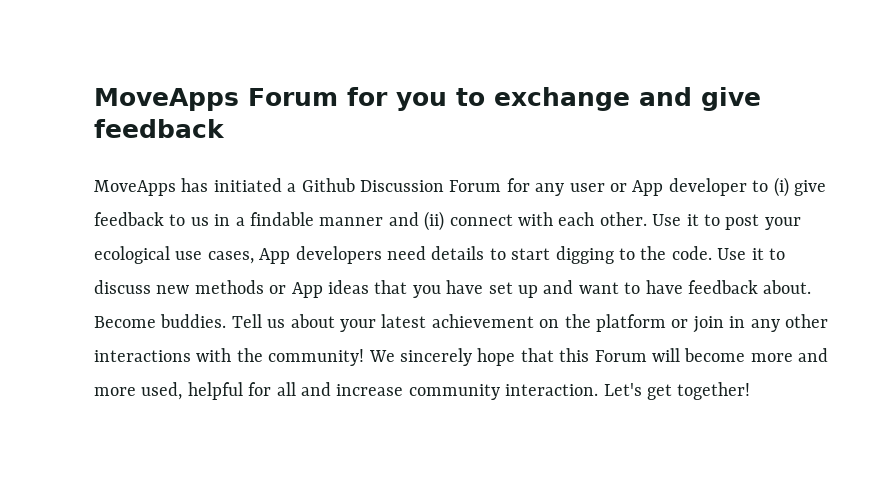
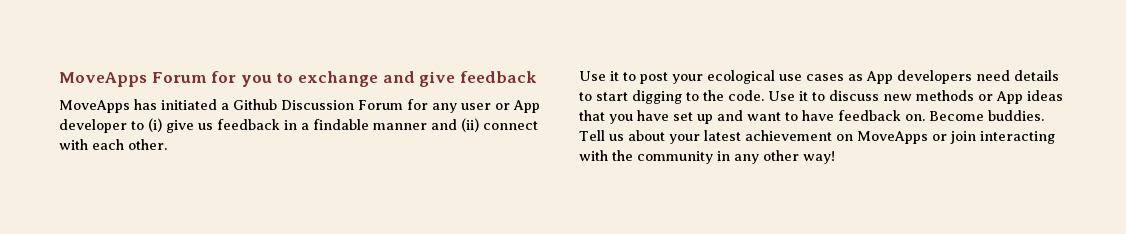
- MoveApps has initiated a Github Discussion Forum for any user or App developer to (i) give feedback to us in a findable manner and (ii) connect with each other. Use it to post your ecological use cases, App developers need details to start digging to the code.
+ MoveApps has initiated a Github Discussion Forum for any user or App developer to (i) give us feedback in a findable manner and (ii) connect with each other.
+ Use it to post your ecological use cases as App developers need details to start digging to the code.
- Use it to discuss new methods or App ideas that you have set up and want to have feedback about.
+ Use it to discuss new methods or App ideas that you have set up and want to have feedback on.
- Tell us about your latest achievement on the platform or join in any other interactions with the community! We sincerely hope that this Forum will become more and more used, helpful for all and increase community interaction. Let's get together!
+ Tell us about your latest achievement on MoveApps or join interacting with the community in any other way!

